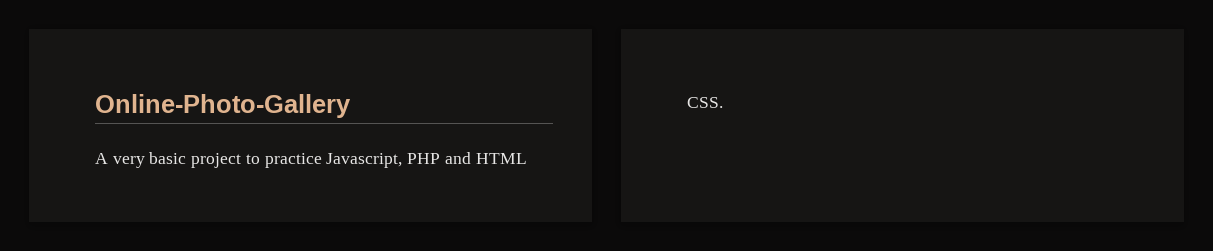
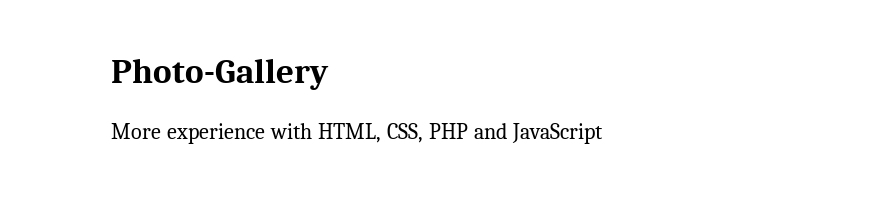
- Online-Photo-Gallery
- A very basic project to practice Javascript, PHP and HTML CSS.
+ Photo-Gallery
+ More experience with HTML, CSS, PHP and JavaScript

